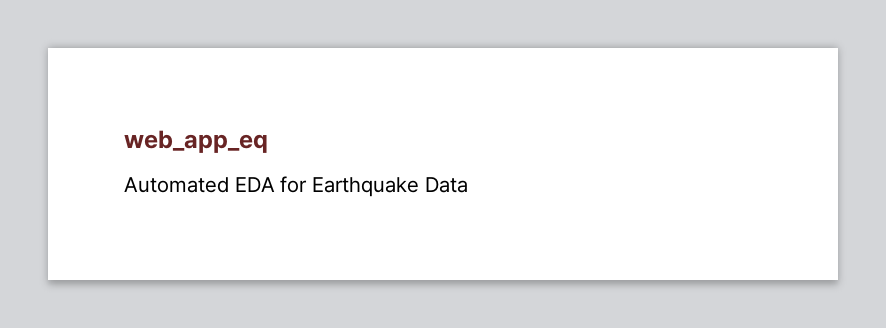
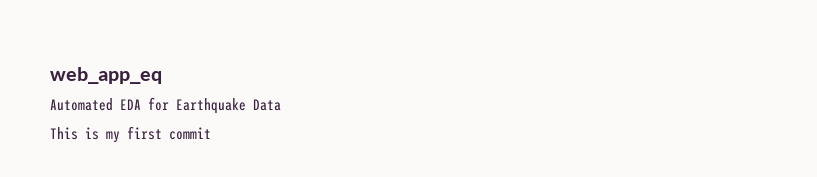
+ This is my first commit

